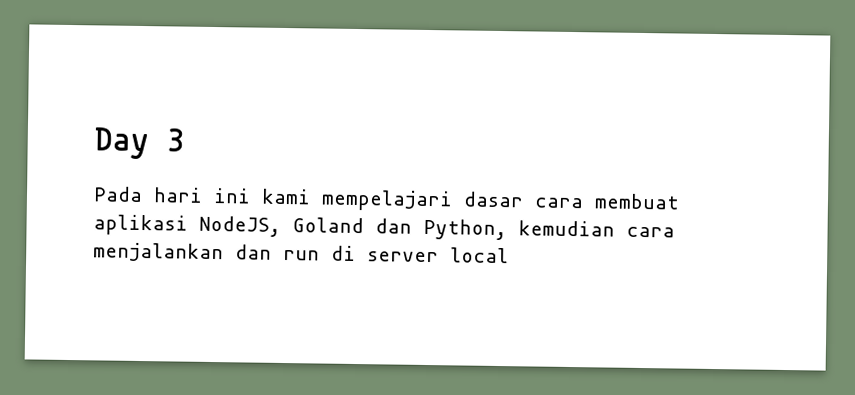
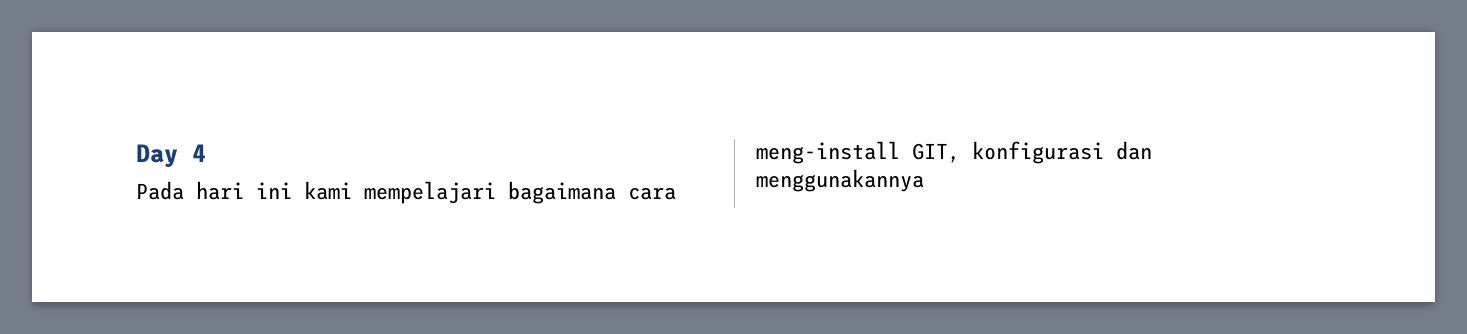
- Day 3
+ Day 4
- Pada hari ini kami mempelajari dasar cara membuat aplikasi NodeJS, Goland dan Python, kemudian cara menjalankan dan run di server local
+ Pada hari ini kami mempelajari bagaimana cara meng-install GIT, konfigurasi dan menggunakannya

